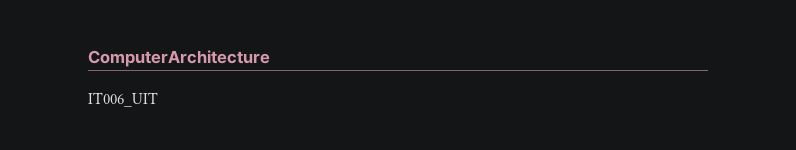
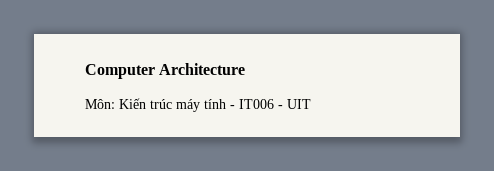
- ComputerArchitecture
- IT006_UIT
+ Computer Architecture
+ Môn: Kiến trúc máy tính - IT006 - UIT

